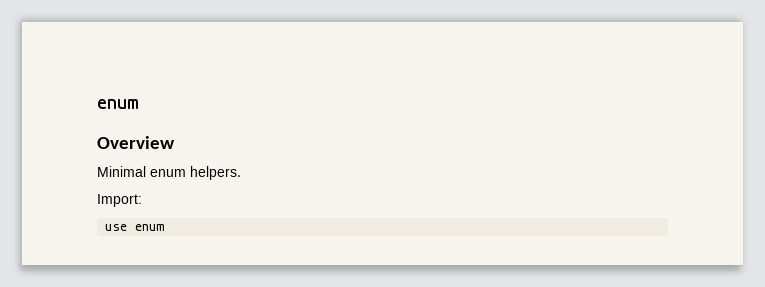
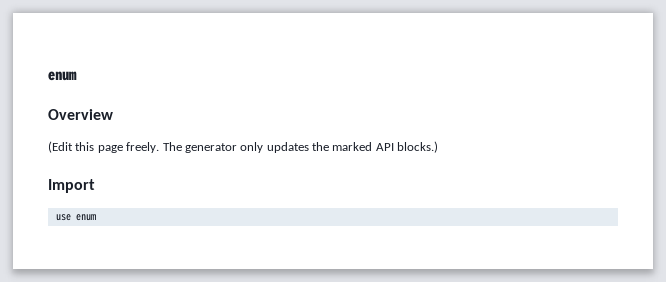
- Minimal enum helpers.
- Import:
+ (Edit this page freely. The generator only updates the marked API blocks.)
+ Import

